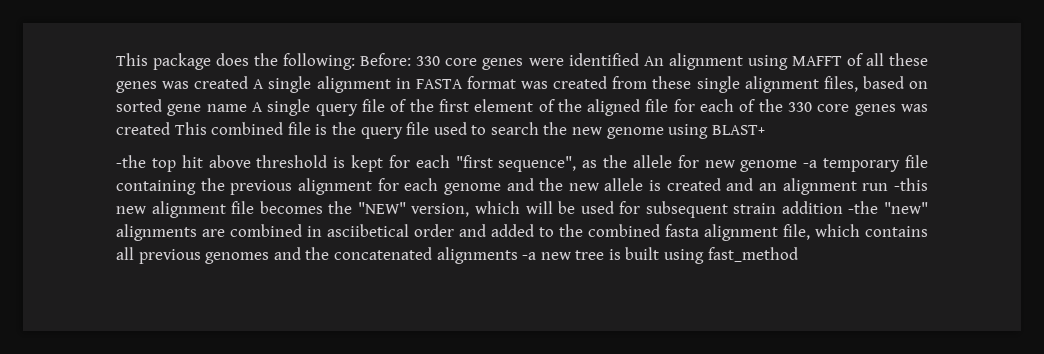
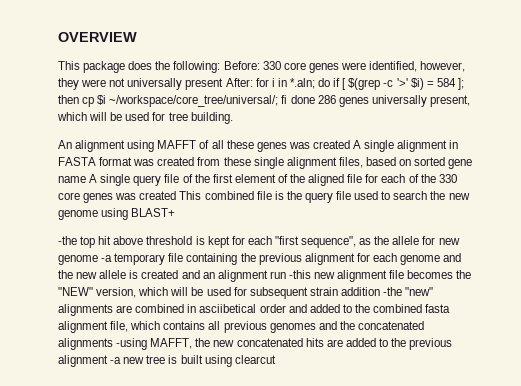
+ OVERVIEW
- 330 core genes were identified An alignment using MAFFT of all these genes was created A single alignment in FASTA format was created from these single alignment files, based on sorted gene name A single query file of the first element of the aligned file for each of the 330 core genes was created This combined file is the query file used to search the new genome using BLAST+
+ 330 core genes were identified, however, they were not universally present After: for i in *.aln; do if [ $(grep -c '>' $i) = 584 ]; then cp $i ~/workspace/core_tree/universal/; fi done 286 genes universally present, which will be used for tree building.
+ An alignment using MAFFT of all these genes was created A single alignment in FASTA format was created from these single alignment files, based on sorted gene name A single query file of the first element of the aligned file for each of the 330 core genes was created This combined file is the query file used to search the new genome using BLAST+
- -the top hit above threshold is kept for each "first sequence", as the allele for new genome -a temporary file containing the previous alignment for each genome and the new allele is created and an alignment run -this new alignment file becomes the "NEW" version, which will be used for subsequent strain addition -the "new" alignments are combined in asciibetical order and added to the combined fasta alignment file, which contains all previous genomes and the concatenated alignments -a new tree is built using fast_method
+ -the top hit above threshold is kept for each "first sequence", as the allele for new genome -a temporary file containing the previous alignment for each genome and the new allele is created and an alignment run -this new alignment file becomes the "NEW" version, which will be used for subsequent strain addition -the "new" alignments are combined in asciibetical order and added to the combined fasta alignment file, which contains all previous genomes and the concatenated alignments -using MAFFT, the new concatenated hits are added to the previous alignment -a new tree is built using clearcut

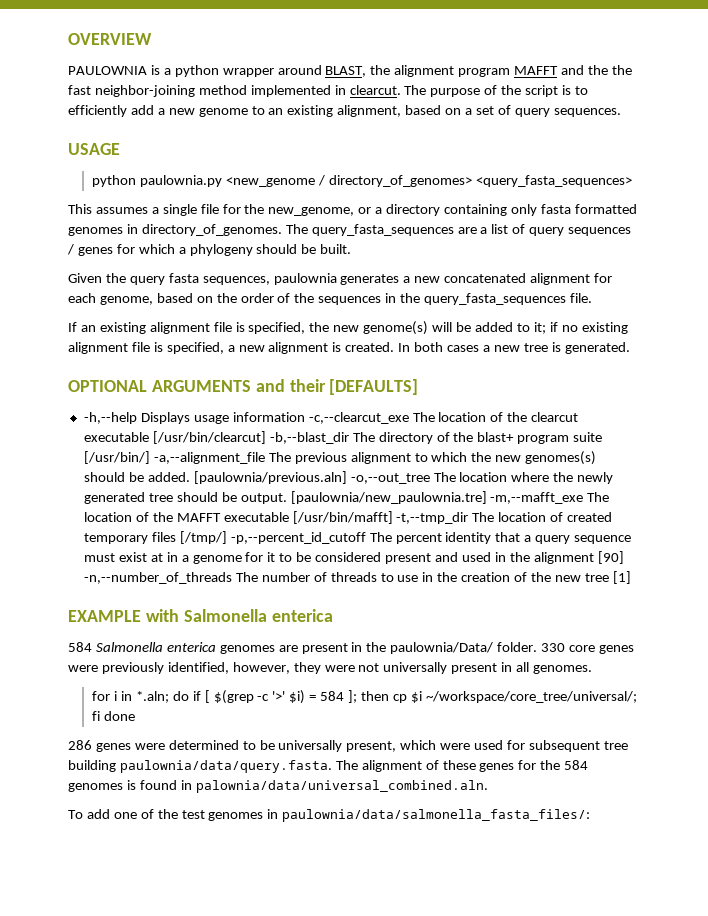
- This package does the following: Before: 330 core genes were identified, however, they were not universally present After: for i in *.aln; do if [ $(grep -c '>' $i) = 584 ]; then cp $i ~/workspace/core_tree/universal/; fi done 286 genes universally present, which will be used for tree building.
- An alignment using MAFFT of all these genes was created A single alignment in FASTA format was created from these single alignment files, based on sorted gene name A single query file of the first element of the aligned file for each of the 330 core genes was created This combined file is the query file used to search the new genome using BLAST+
- -the top hit above threshold is kept for each "first sequence", as the allele for new genome -a temporary file containing the previous alignment for each genome and the new allele is created and an alignment run -this new alignment file becomes the "NEW" version, which will be used for subsequent strain addition -the "new" alignments are combined in asciibetical order and added to the combined fasta alignment file, which contains all previous genomes and the concatenated alignments -using MAFFT, the new concatenated hits are added to the previous alignment -a new tree is built using clearcut
+ PAULOWNIA is a python wrapper around BLAST, the alignment program MAFFT and the the fast neighbor-joining method implemented in clearcut. The purpose of the script is to efficiently add a new genome to an existing alignment, based on a set of query sequences.
+ USAGE
+ python paulownia.py <new_genome / directory_of_genomes> <query_fasta_sequences>
+ This assumes a single file for the new_genome, or a directory containing only fasta formatted genomes in directory_of_genomes. The query_fasta_sequences are a list of query sequences / genes for which a phylogeny should be built.
+ Given the query fasta sequences, paulownia generates a new concatenated alignment for each genome, based on the order of the sequences in the query_fasta_sequences file.
+ If an existing alignment file is specified, the new genome(s) will be added to it; if no existing alignment file is specified, a new alignment is created. In both cases a new tree is generated.
+ OPTIONAL ARGUMENTS and their [DEFAULTS]
+ -h,--help Displays usage information -c,--clearcut_exe The location of the clearcut executable [/usr/bin/clearcut] -b,--blast_dir The directory of the blast+ program suite [/usr/bin/] -a,--alignment_file The previous alignment to which the new genomes(s) should be added. [paulownia/previous.aln] -o,--out_tree The location where the newly generated tree should be output. [paulownia/new_paulownia.tre] -m,--mafft_exe The location of the MAFFT executable [/usr/bin/mafft] -t,--tmp_dir The location of created temporary files [/tmp/] -p,--percent_id_cutoff The percent identity that a query sequence must exist at in a genome for it to be considered present and used in the alignment [90] -n,--number_of_threads The number of threads to use in the creation of the new tree [1]
+ EXAMPLE with Salmonella enterica
+ 584 Salmonella enterica genomes are present in the paulownia/Data/ folder. 330 core genes were previously identified, however, they were not universally present in all genomes.
+ for i in *.aln; do if [ $(grep -c '>' $i) = 584 ]; then cp $i ~/workspace/core_tree/universal/; fi done
+ 286 genes were determined to be universally present, which were used for subsequent tree building paulownia/data/query.fasta. The alignment of these genes for the 584 genomes is found in palownia/data/universal_combined.aln.
+ To add one of the test genomes in paulownia/data/salmonella_fasta_files/:

